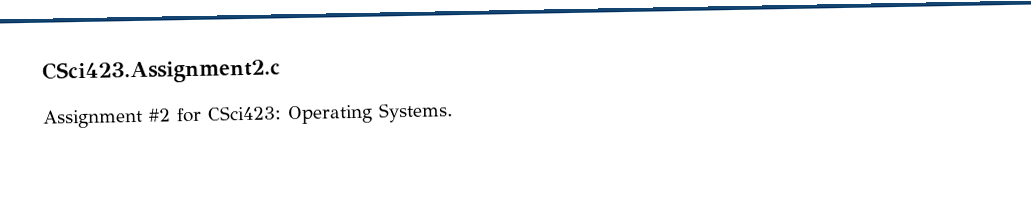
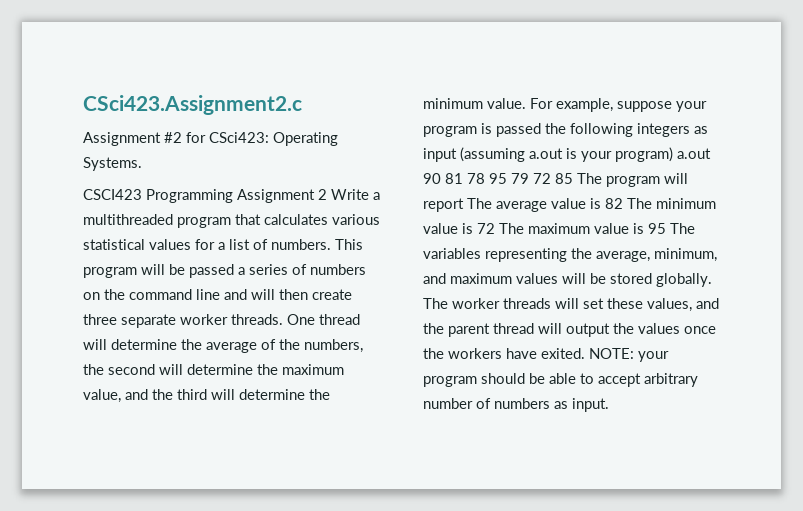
+ CSCI423 Programming Assignment 2 Write a multithreaded program that calculates various statistical values for a list of numbers. This program will be passed a series of numbers on the command line and will then create three separate worker threads. One thread will determine the average of the numbers, the second will determine the maximum value, and the third will determine the minimum value. For example, suppose your program is passed the following integers as input (assuming a.out is your program) a.out 90 81 78 95 79 72 85 The program will report The average value is 82 The minimum value is 72 The maximum value is 95 The variables representing the average, minimum, and maximum values will be stored globally. The worker threads will set these values, and the parent thread will output the values once the workers have exited. NOTE: your program should be able to accept arbitrary number of numbers as input.

